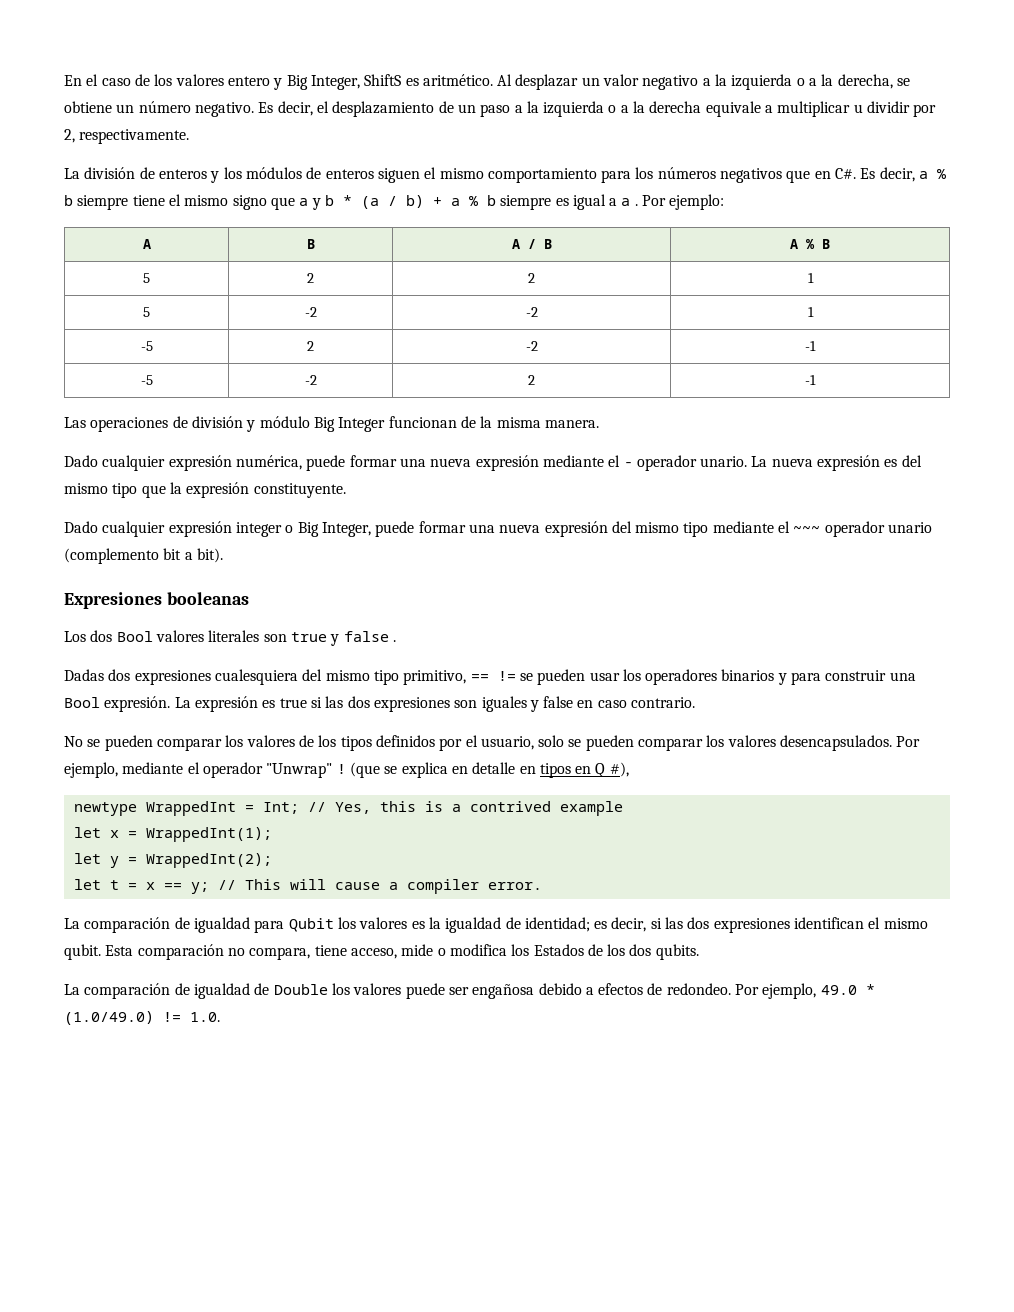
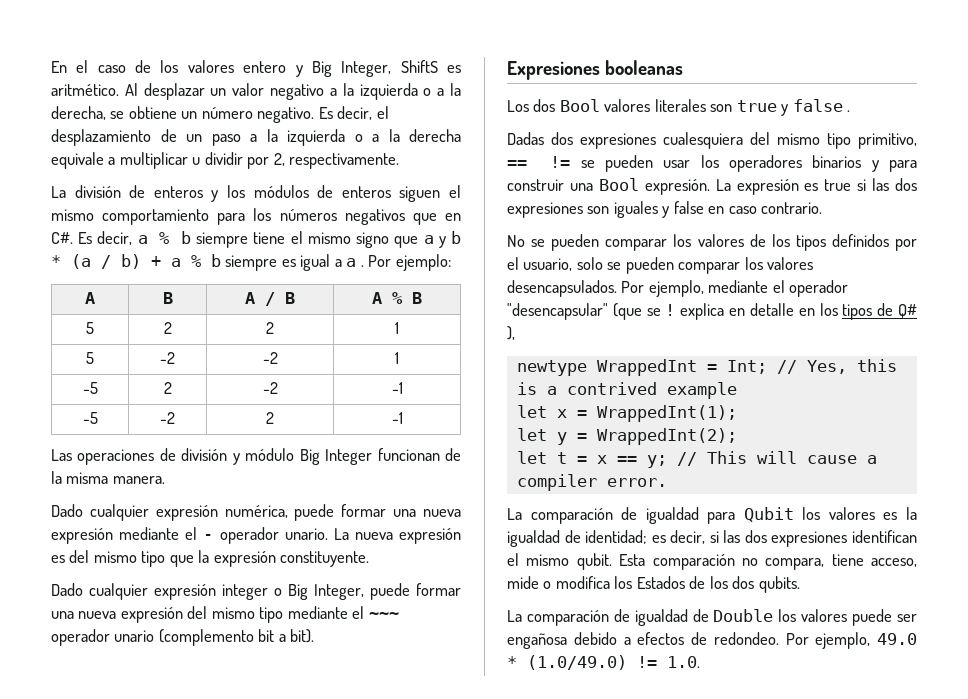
- Por ejemplo, mediante el operador "Unwrap" ! (que se explica en detalle en tipos en Q #),
+ Por ejemplo, mediante el operador "desencapsular" (que se ! explica en detalle en los tipos de Q# ),

